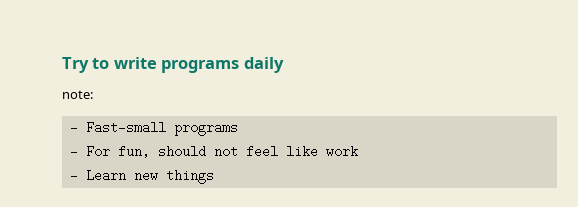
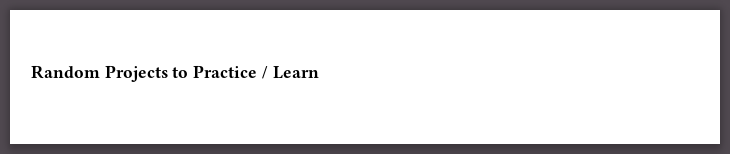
- Try to write programs daily
- note:
- - Fast-small programs
- - For fun, should not feel like work
- - Learn new things
+ Random Projects to Practice / Learn

